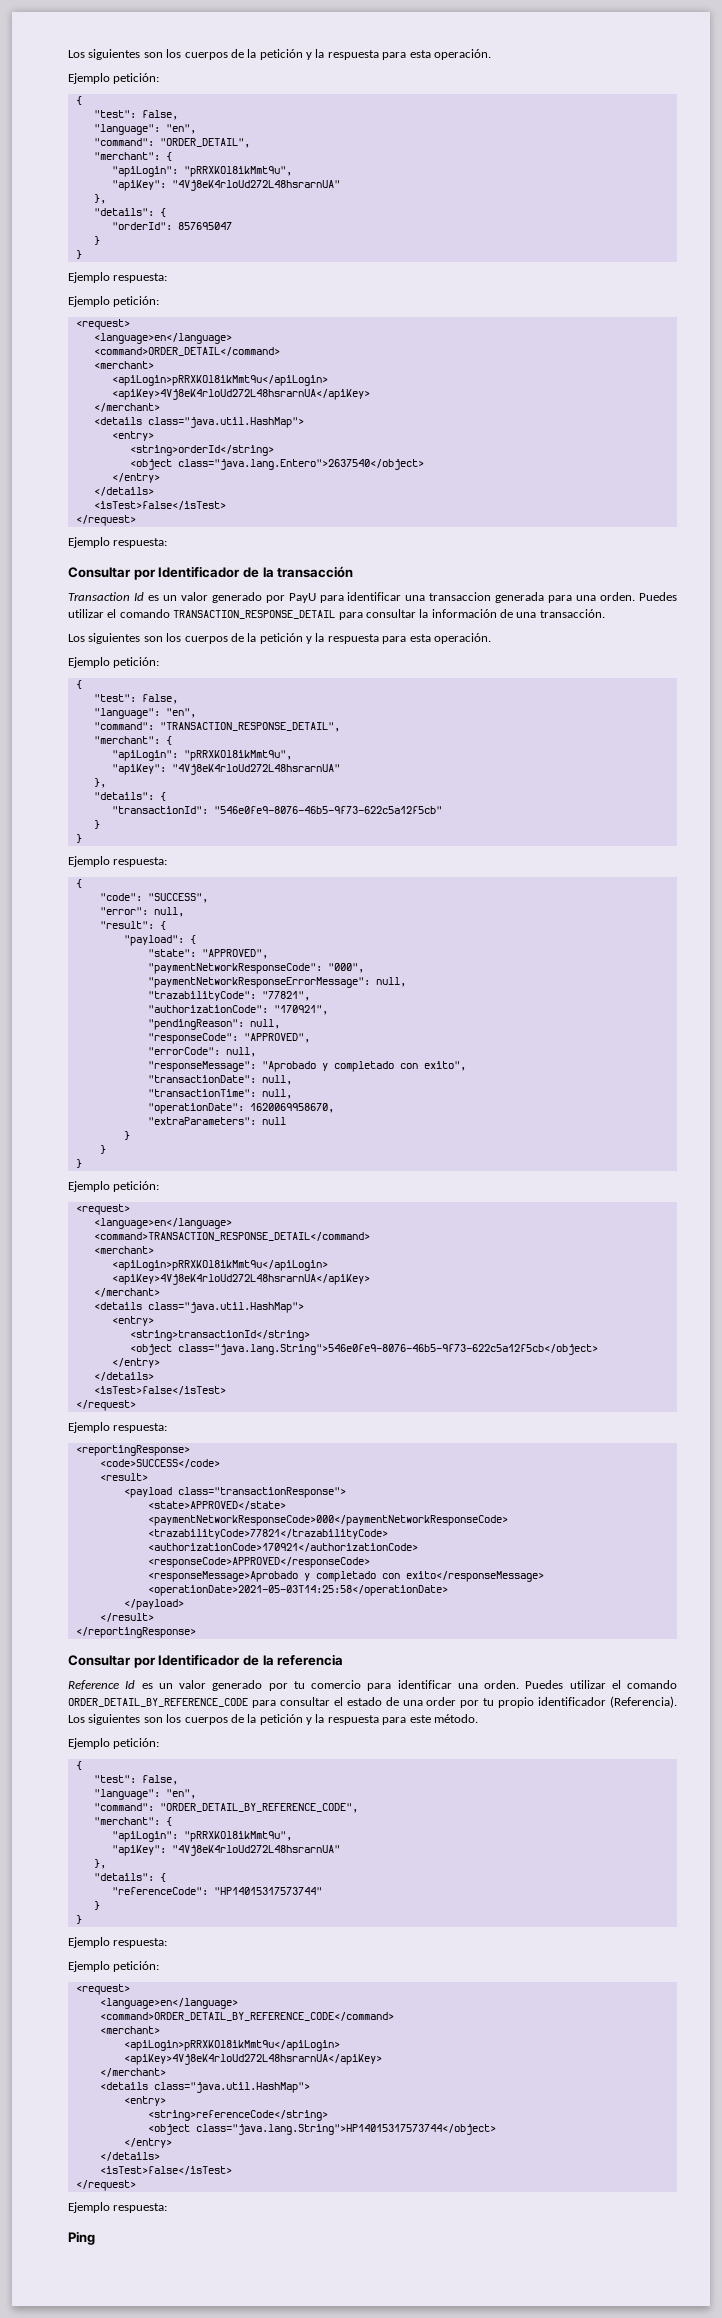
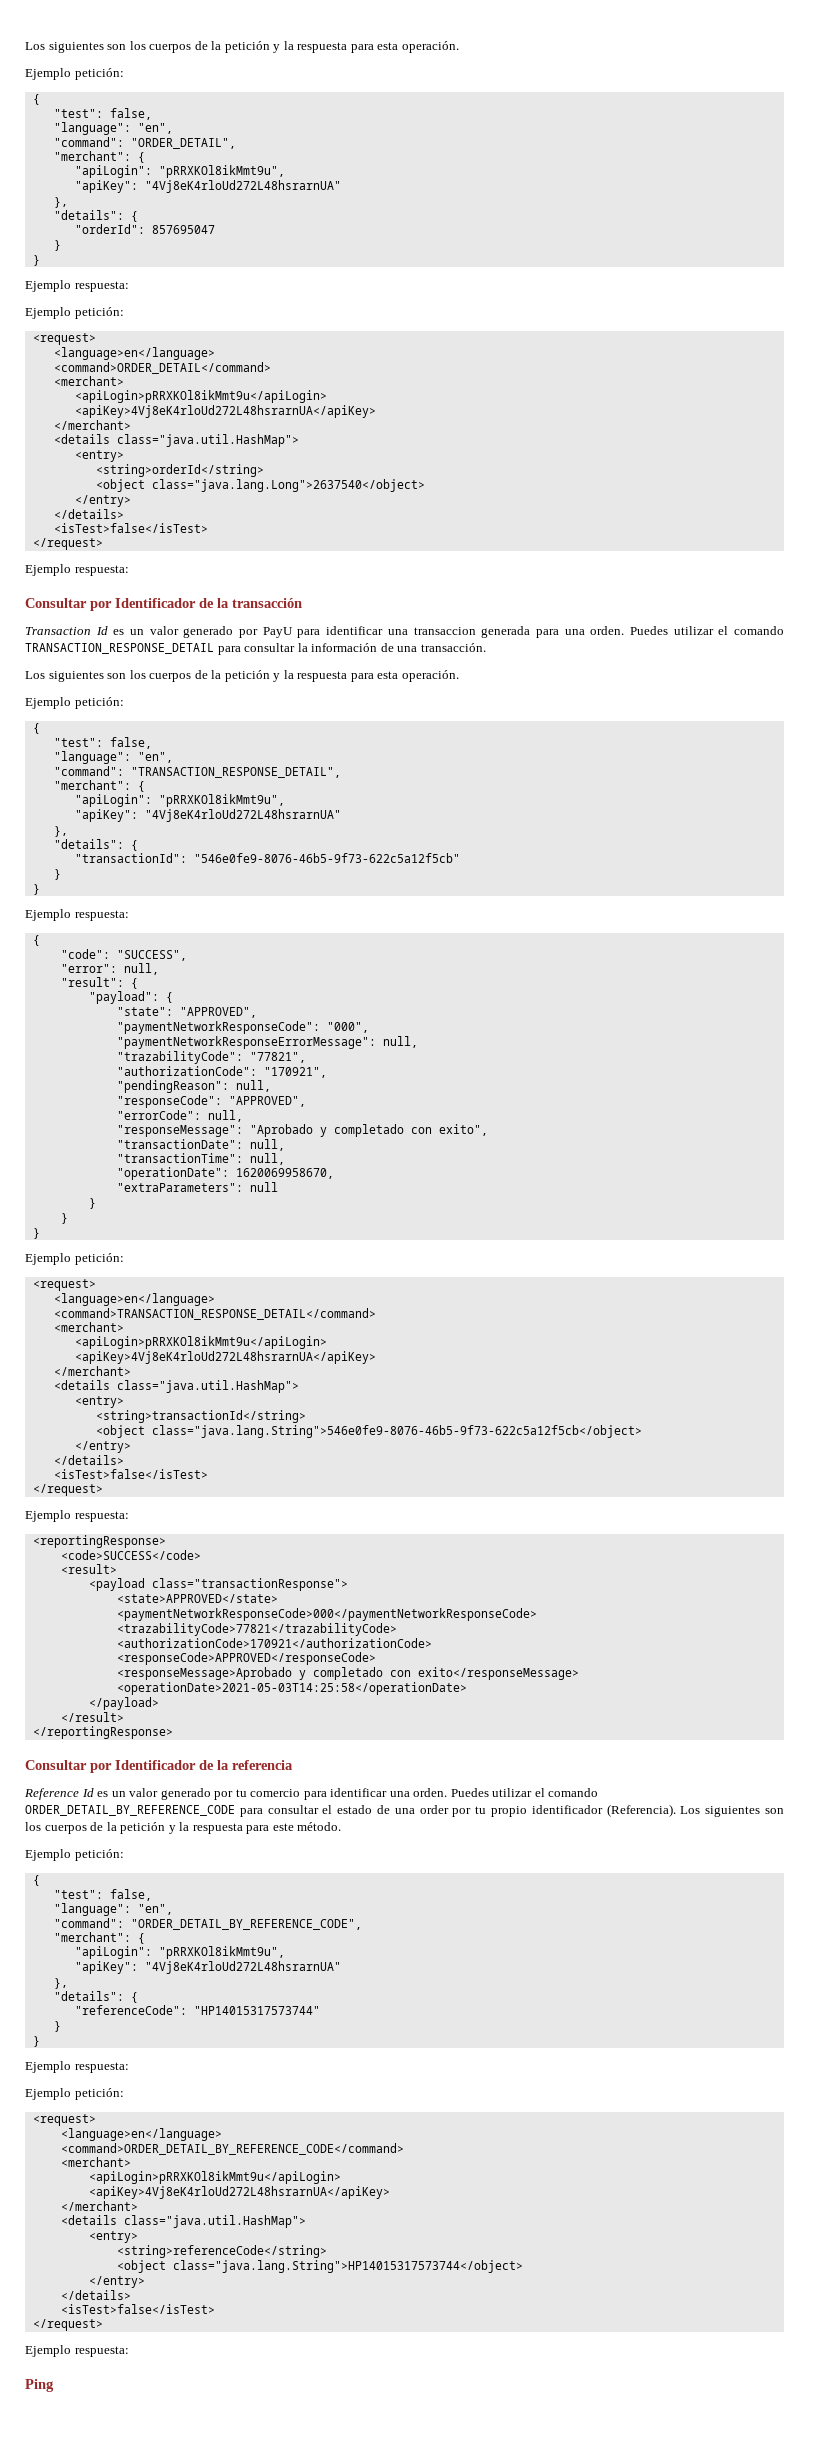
- <object class="java.lang.Entero">2637540</object>
+ <object class="java.lang.Long">2637540</object>

